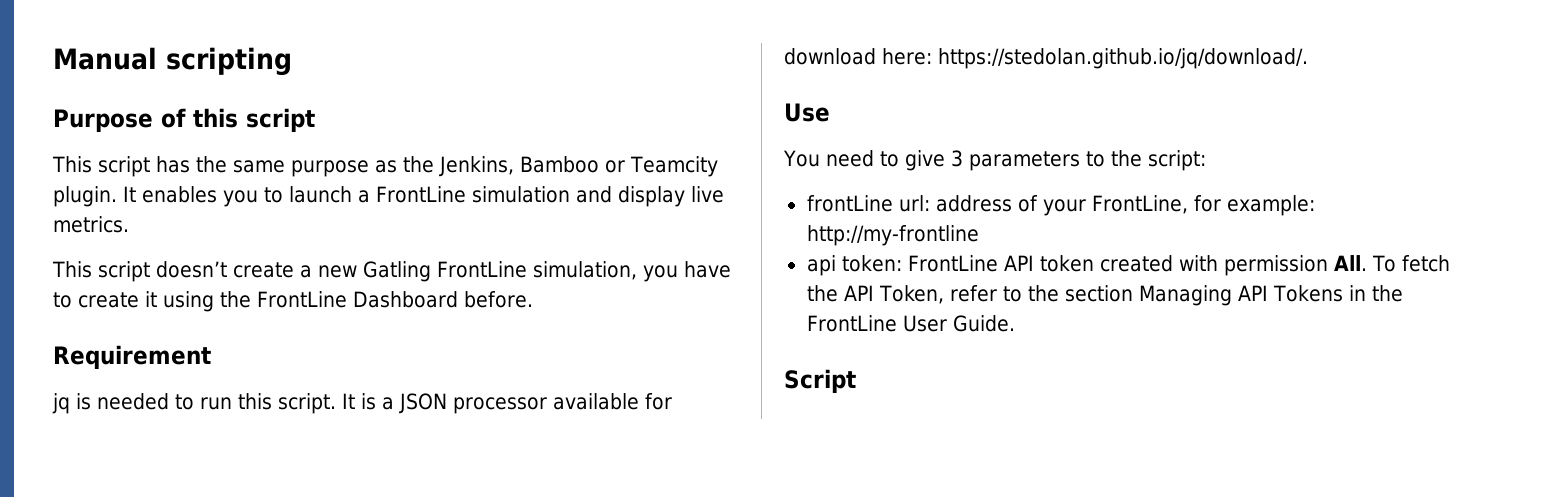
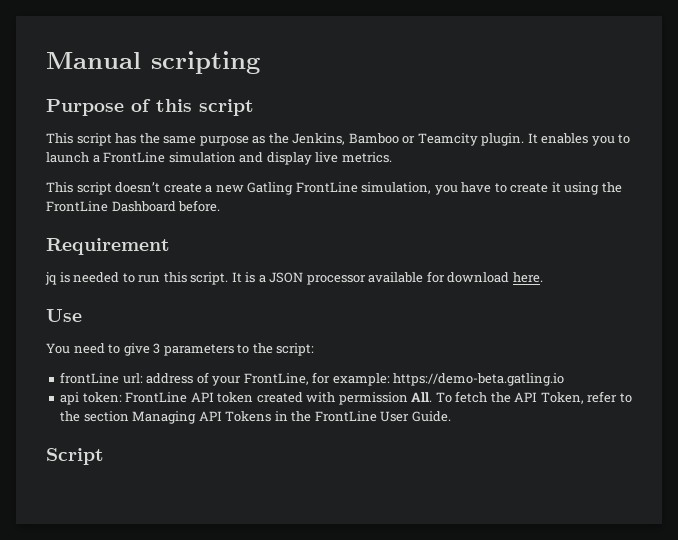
- It is a JSON processor available for download here: https://stedolan.github.io/jq/download/.
+ It is a JSON processor available for download here.
- frontLine url: address of your FrontLine, for example: http://my-frontline
+ frontLine url: address of your FrontLine, for example: https://demo-beta.gatling.io

